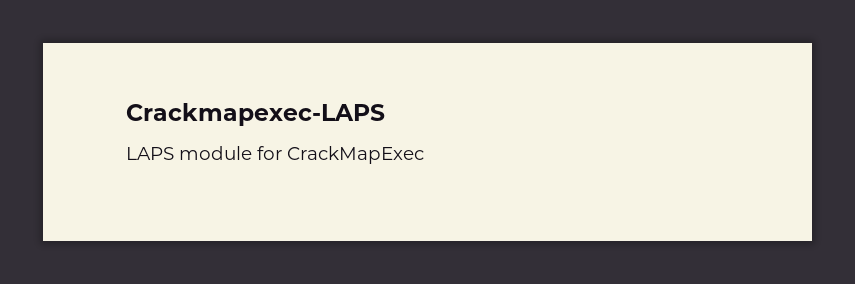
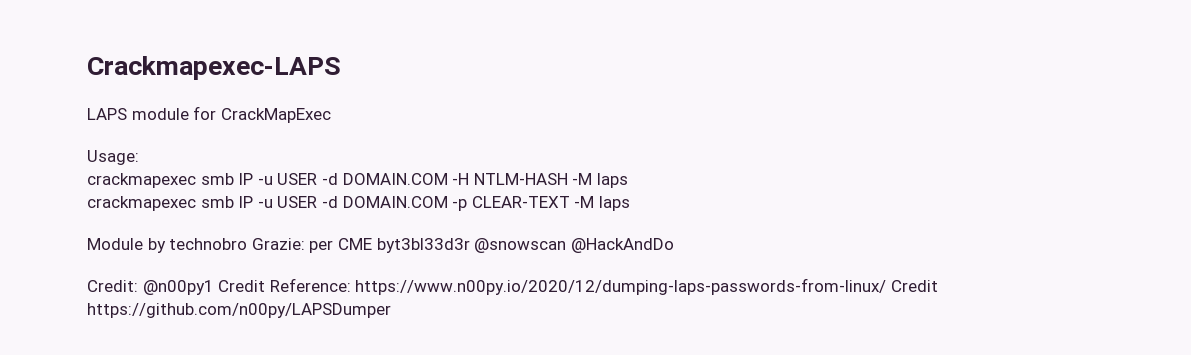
+ Usage:
+ crackmapexec smb IP -u USER -d DOMAIN.COM -H NTLM-HASH -M laps
+ crackmapexec smb IP -u USER -d DOMAIN.COM -p CLEAR-TEXT -M laps
+ Module by technobro Grazie: per CME byt3bl33d3r @snowscan @HackAndDo
+ Credit: @n00py1 Credit Reference: https://www.n00py.io/2020/12/dumping-laps-passwords-from-linux/ Credit https://github.com/n00py/LAPSDumper

